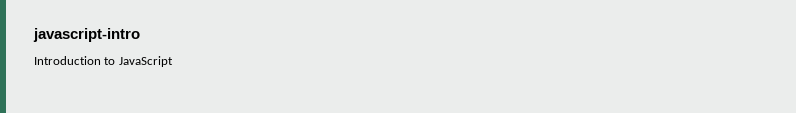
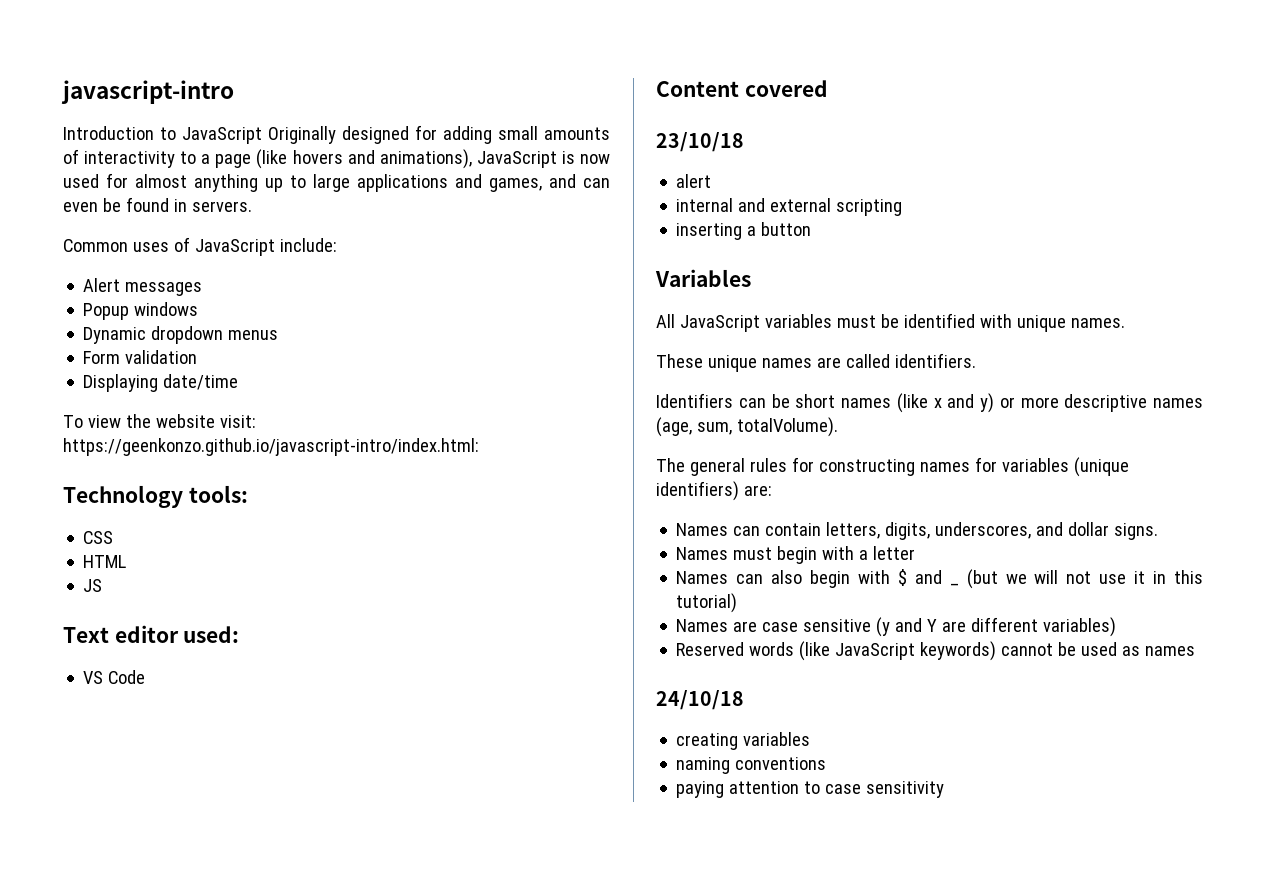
- Introduction to JavaScript
+ Introduction to JavaScript Originally designed for adding small amounts of interactivity to a page (like hovers and animations), JavaScript is now used for almost anything up to large applications and games, and can even be found in servers.
+ Common uses of JavaScript include:
+ Alert messages
+ Popup windows
+ Dynamic dropdown menus
+ Form validation
+ Displaying date/time
+ To view the website visit: https://geenkonzo.github.io/javascript-intro/index.html:
+ Technology tools:
+ CSS
+ HTML
+ JS
+ Text editor used:
+ VS Code
+ Content covered
+ 23/10/18
+ alert
+ internal and external scripting
+ inserting a button
+ Variables
+ All JavaScript variables must be identified with unique names.
+ These unique names are called identifiers.
+ Identifiers can be short names (like x and y) or more descriptive names (age, sum, totalVolume).
+ The general rules for constructing names for variables (unique identifiers) are:
+ Names can contain letters, digits, underscores, and dollar signs.
+ Names must begin with a letter
+ Names can also begin with $ and _ (but we will not use it in this tutorial)
+ Names are case sensitive (y and Y are different variables)
+ Reserved words (like JavaScript keywords) cannot be used as names
+ 24/10/18
+ creating variables
+ naming conventions
+ paying attention to case sensitivity

